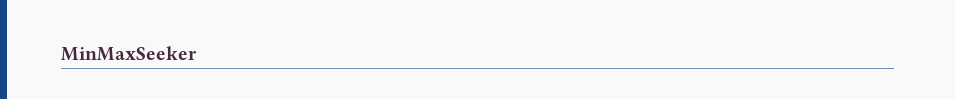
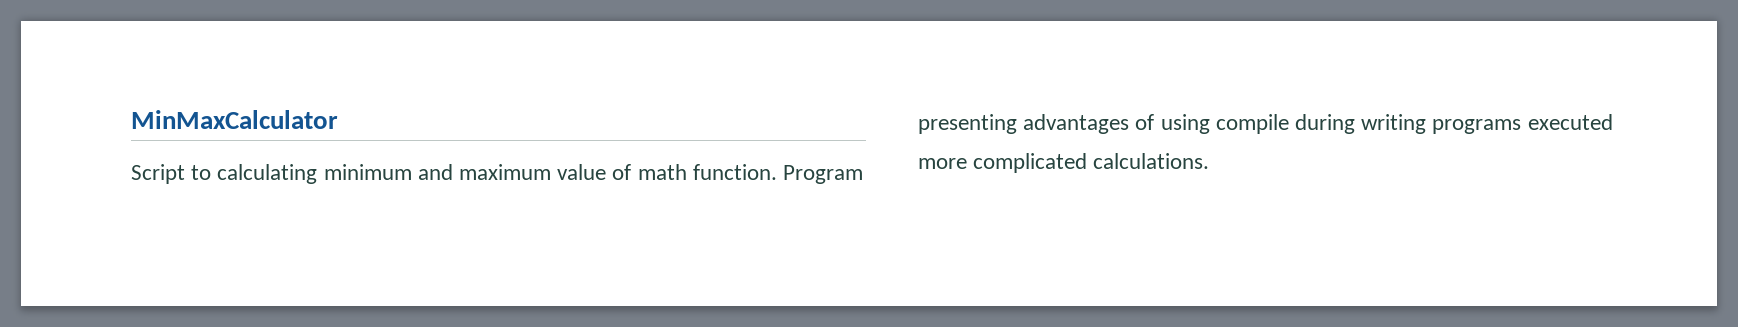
- MinMaxSeeker
+ MinMaxCalculator
+ Script to calculating minimum and maximum value of math function. Program presenting advantages of using compile during writing programs executed more complicated calculations.

